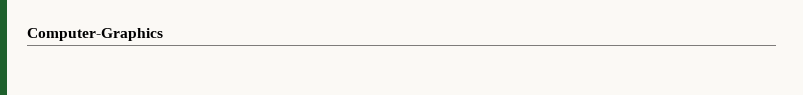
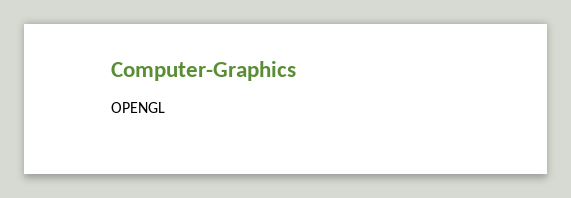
+ OPENGL

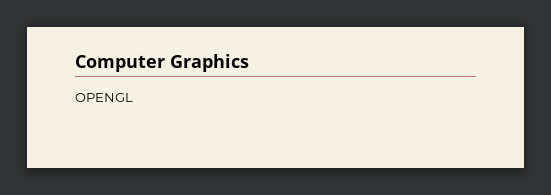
- Computer-Graphics
+ Computer Graphics

